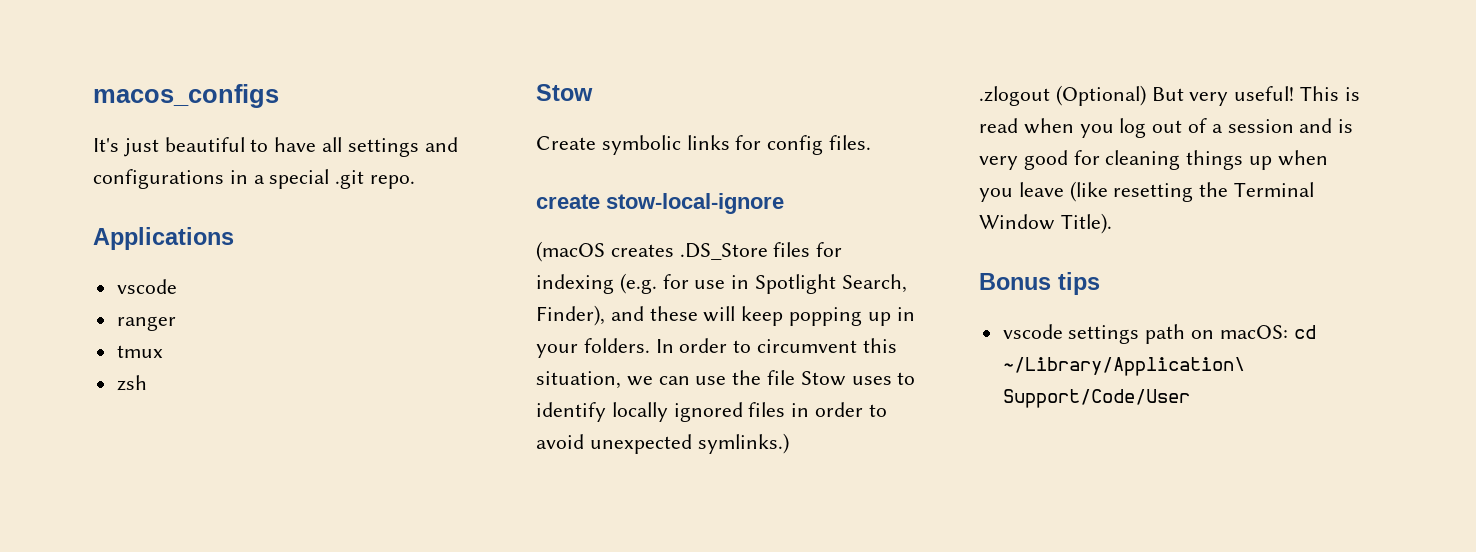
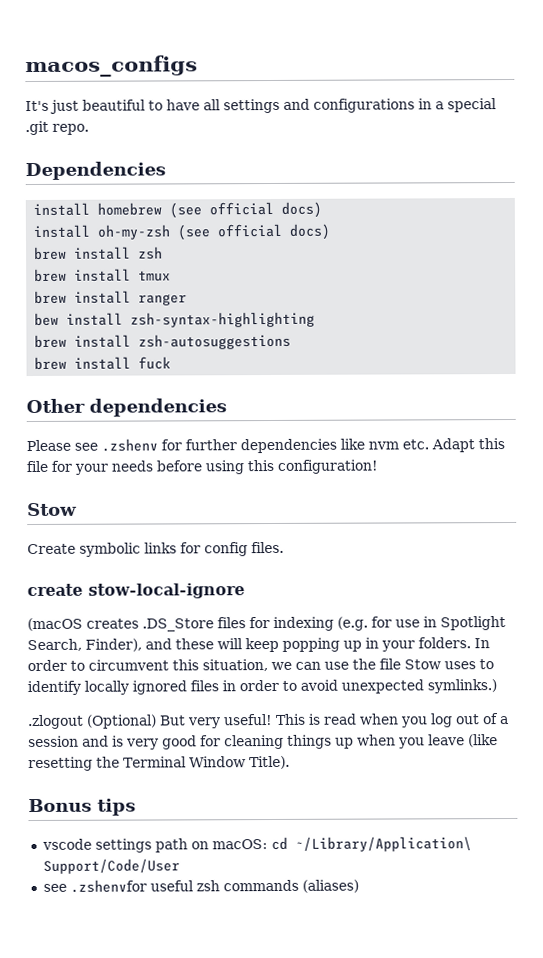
- Applications
- vscode
- ranger
- tmux
- zsh
+ Dependencies
+ install homebrew (see official docs)
+ install oh-my-zsh (see official docs)
+ brew install zsh
+ brew install tmux
+ brew install ranger
+ bew install zsh-syntax-highlighting
+ brew install zsh-autosuggestions
+ brew install fuck
+ Other dependencies
+ Please see .zshenv for further dependencies like nvm etc. Adapt this file for your needs before using this configuration!
+ see .zshenvfor useful zsh commands (aliases)

